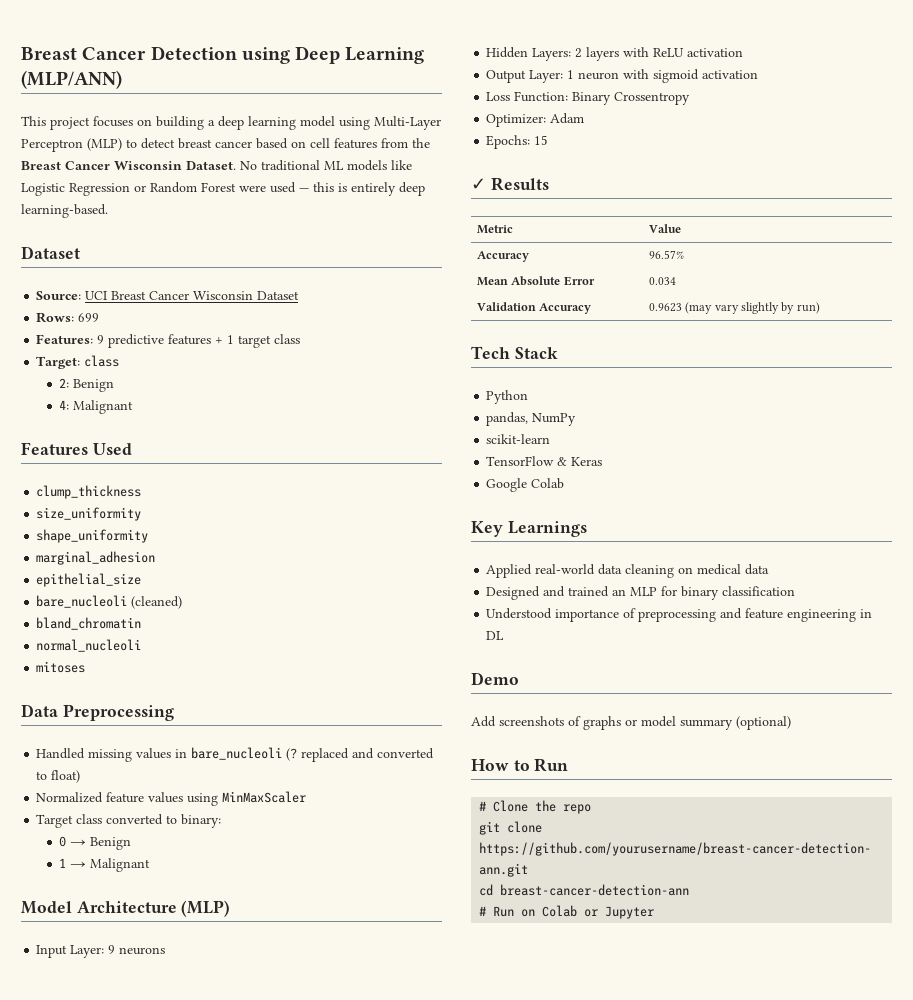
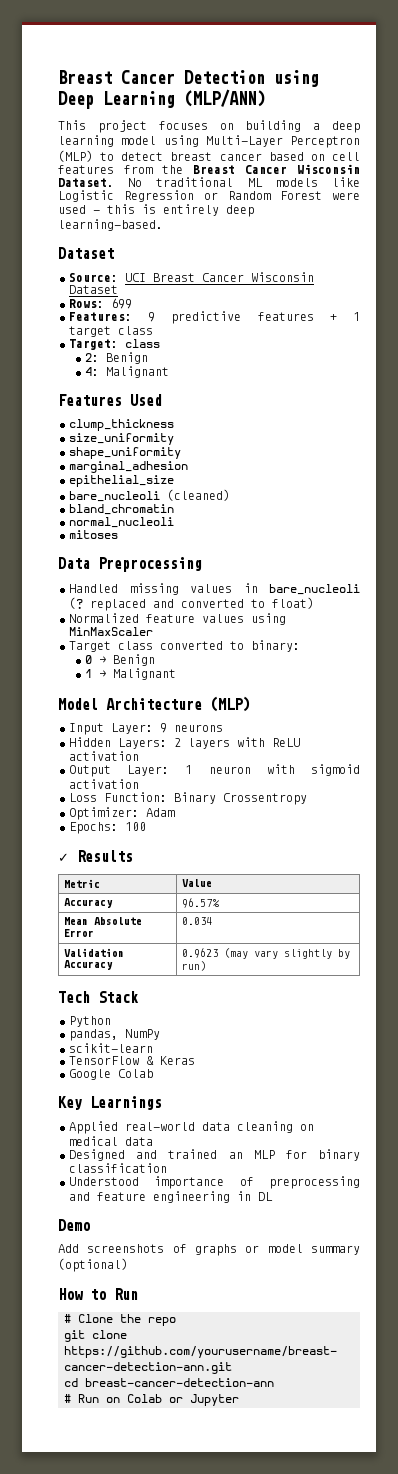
- Epochs: 15
+ Epochs: 100

